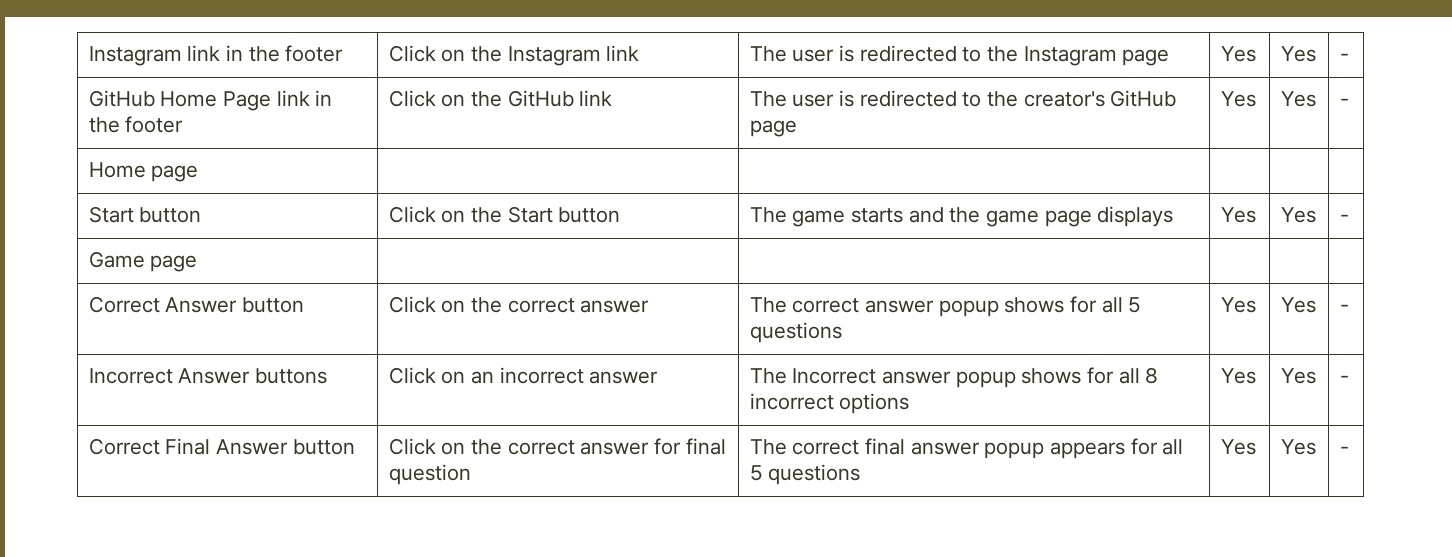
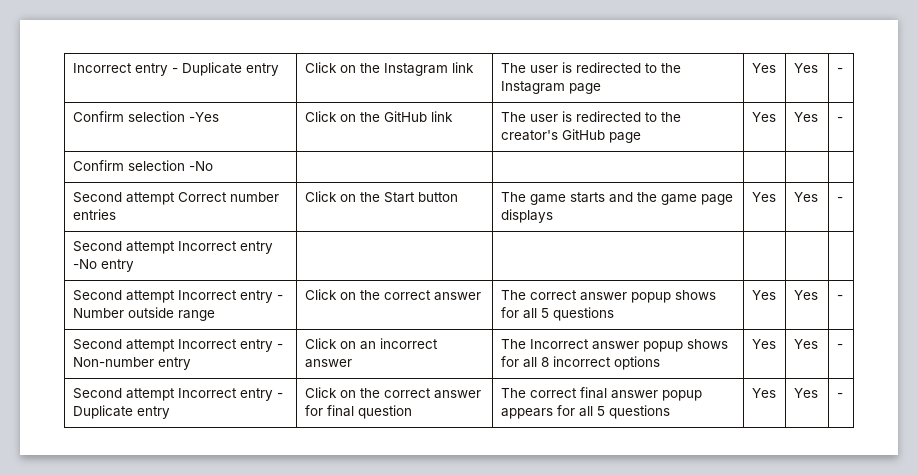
- Instagram link in the footer | Click on the Instagram link | The user is redirected to the Instagram page | Yes | Yes | -
+ Incorrect entry - Duplicate entry | Click on the Instagram link | The user is redirected to the Instagram page | Yes | Yes | -
- GitHub Home Page link in the footer | Click on the GitHub link | The user is redirected to the creator's GitHub page | Yes | Yes | -
+ Confirm selection -Yes | Click on the GitHub link | The user is redirected to the creator's GitHub page | Yes | Yes | -
- Home page | | | | |
- Start button | Click on the Start button | The game starts and the game page displays | Yes | Yes | -
+ Confirm selection -No | | | | |
+ Second attempt Correct number entries | Click on the Start button | The game starts and the game page displays | Yes | Yes | -
- Game page | | | | |
- Correct Answer button | Click on the correct answer | The correct answer popup shows for all 5 questions | Yes | Yes | -
+ Second attempt Incorrect entry -No entry | | | | |
+ Second attempt Incorrect entry - Number outside range | Click on the correct answer | The correct answer popup shows for all 5 questions | Yes | Yes | -
- Incorrect Answer buttons | Click on an incorrect answer | The Incorrect answer popup shows for all 8 incorrect options | Yes | Yes | -
+ Second attempt Incorrect entry - Non-number entry | Click on an incorrect answer | The Incorrect answer popup shows for all 8 incorrect options | Yes | Yes | -
- Correct Final Answer button | Click on the correct answer for final question | The correct final answer popup appears for all 5 questions | Yes | Yes | -
+ Second attempt Incorrect entry - Duplicate entry | Click on the correct answer for final question | The correct final answer popup appears for all 5 questions | Yes | Yes | -

